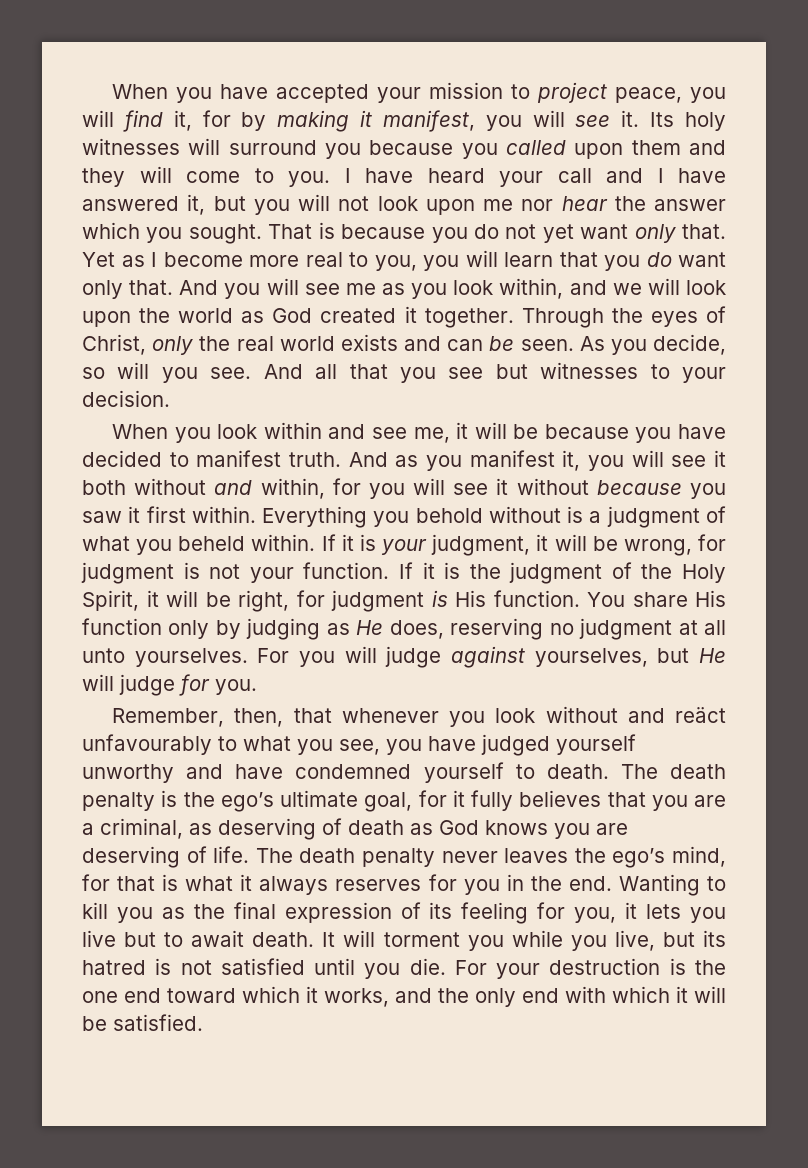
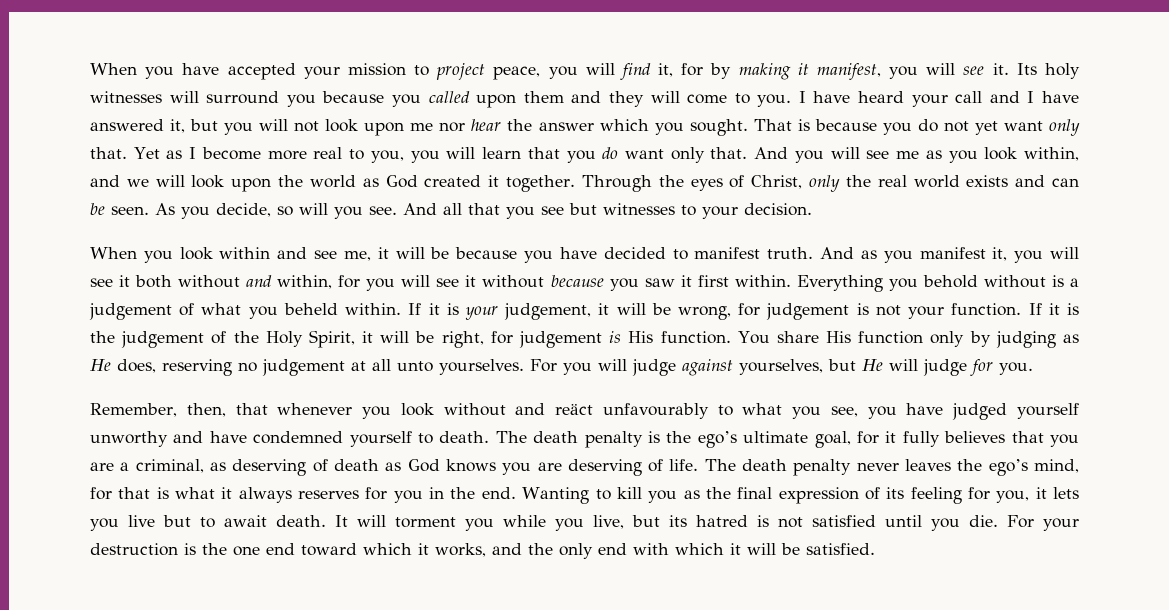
- Everything you behold without is a judgment of what you beheld within.
+ Everything you behold without is a judgement of what you beheld within.
- If it is your judgment, it will be wrong, for judgment is not your function.
+ If it is your judgement, it will be wrong, for judgement is not your function.
- If it is the judgment of the Holy Spirit, it will be right, for judgment is His function.
+ If it is the judgement of the Holy Spirit, it will be right, for judgement is His function.
- You share His function only by judging as He does, reserving no judgment at all unto yourselves.
+ You share His function only by judging as He does, reserving no judgement at all unto yourselves.

